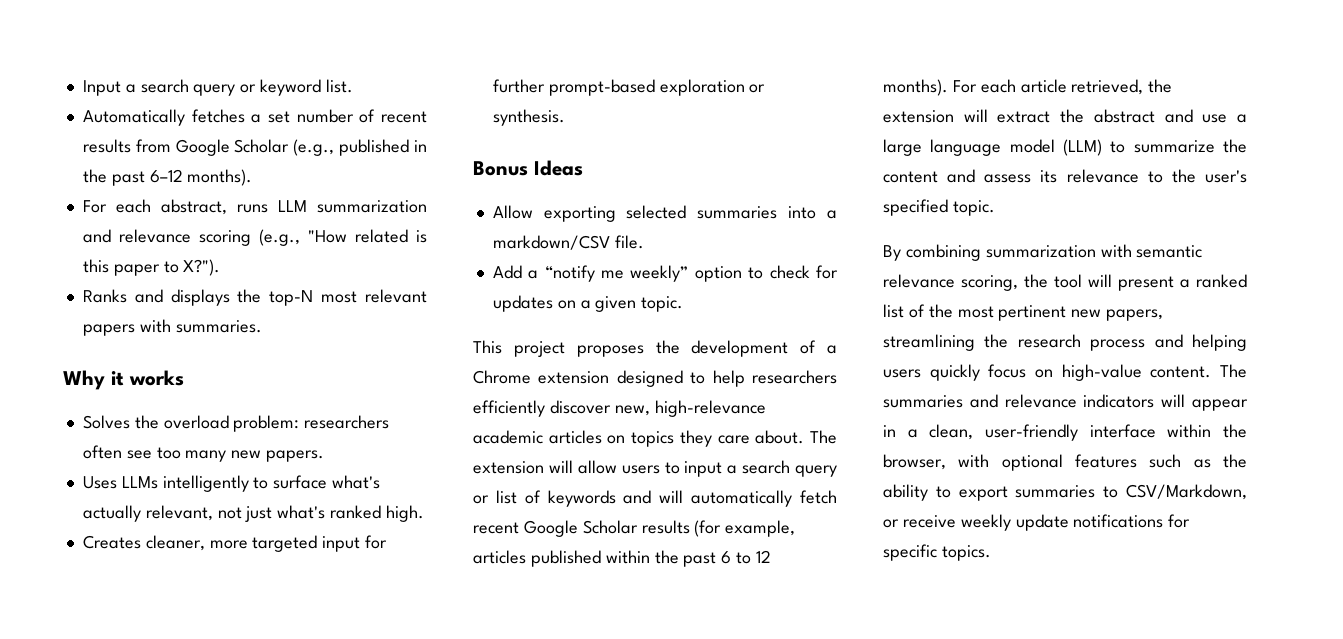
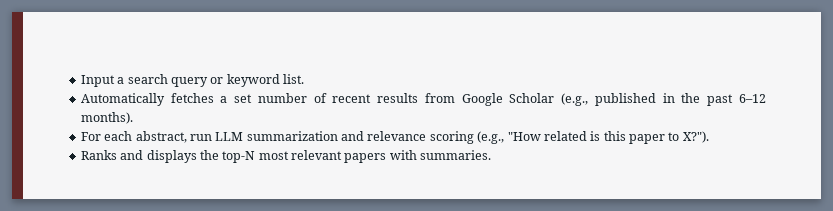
- For each abstract, runs LLM summarization and relevance scoring (e.g., "How related is this paper to X?").
+ For each abstract, run LLM summarization and relevance scoring (e.g., "How related is this paper to X?").
- Why it works
- Solves the overload problem: researchers often see too many new papers.
- Uses LLMs intelligently to surface what's actually relevant, not just what's ranked high.
- Creates cleaner, more targeted input for further prompt-based exploration or synthesis.
- Bonus Ideas
- Allow exporting selected summaries into a markdown/CSV file.
- Add a “notify me weekly” option to check for updates on a given topic.
- This project proposes the development of a Chrome extension designed to help researchers efficiently discover new, high-relevance academic articles on topics they care about. The extension will allow users to input a search query or list of keywords and will automatically fetch recent Google Scholar results (for example, articles published within the past 6 to 12 months). For each article retrieved, the extension will extract the abstract and use a large language model (LLM) to summarize the content and assess its relevance to the user's specified topic.
- By combining summarization with semantic relevance scoring, the tool will present a ranked list of the most pertinent new papers, streamlining the research process and helping users quickly focus on high-value content. The summaries and relevance indicators will appear in a clean, user-friendly interface within the browser, with optional features such as the ability to export summaries to CSV/Markdown, or receive weekly update notifications for specific topics.

